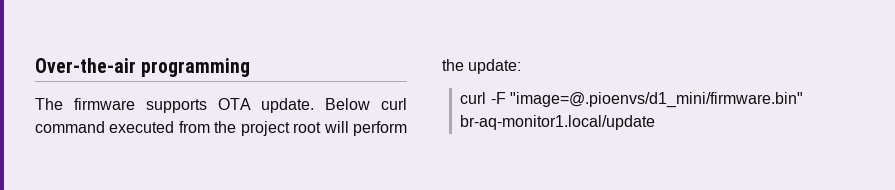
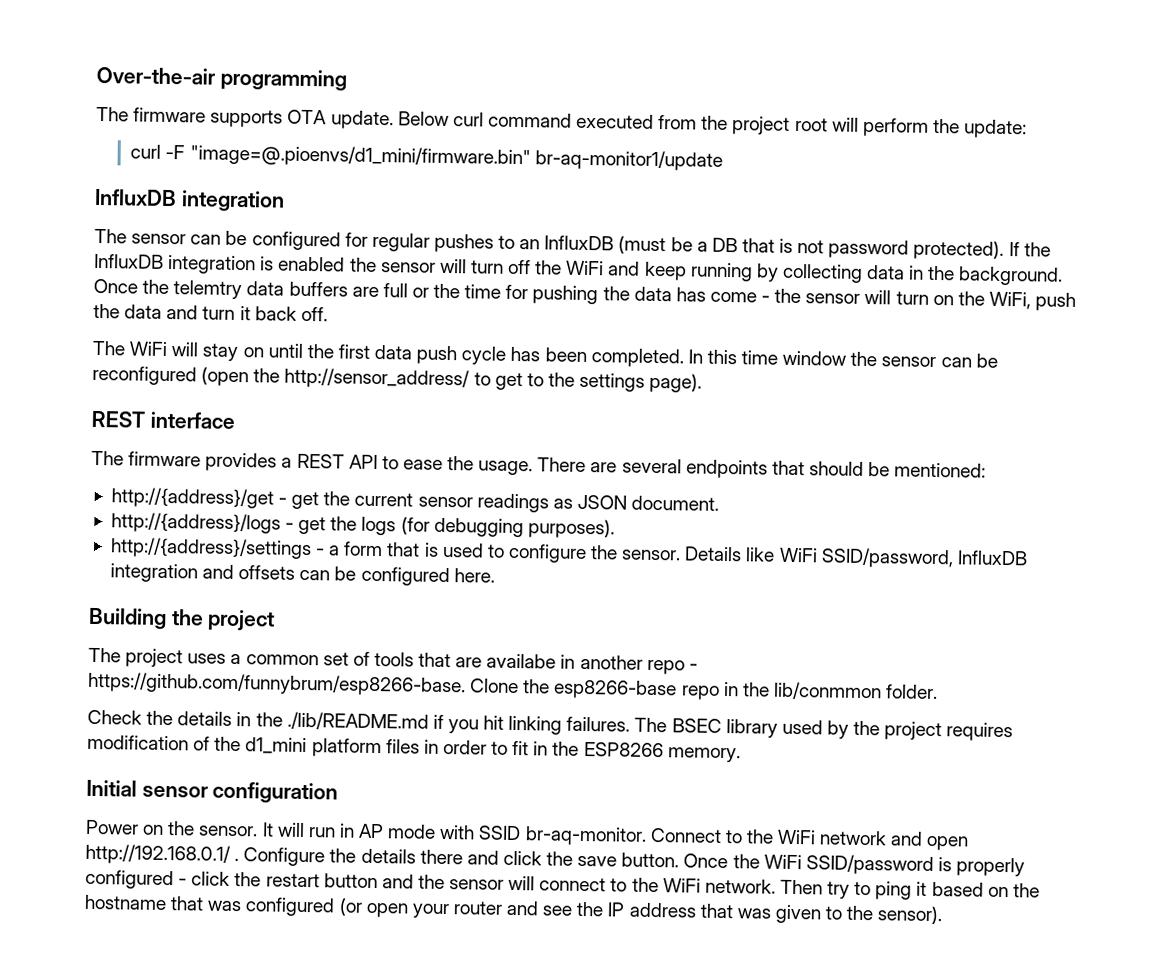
- curl -F "image=@.pioenvs/d1_mini/firmware.bin" br-aq-monitor1.local/update
+ curl -F "image=@.pioenvs/d1_mini/firmware.bin" br-aq-monitor1/update
+ InfluxDB integration
+ The sensor can be configured for regular pushes to an InfluxDB (must be a DB that is not password protected). If the InfluxDB integration is enabled the sensor will turn off the WiFi and keep running by collecting data in the background. Once the telemtry data buffers are full or the time for pushing the data has come - the sensor will turn on the WiFi, push the data and turn it back off.
+ The WiFi will stay on until the first data push cycle has been completed. In this time window the sensor can be reconfigured (open the http://sensor_address/ to get to the settings page).
+ REST interface
+ The firmware provides a REST API to ease the usage. There are several endpoints that should be mentioned:
+ http://{address}/get - get the current sensor readings as JSON document.
+ http://{address}/logs - get the logs (for debugging purposes).
+ http://{address}/settings - a form that is used to configure the sensor. Details like WiFi SSID/password, InfluxDB integration and offsets can be configured here.
+ Building the project
+ The project uses a common set of tools that are availabe in another repo - https://github.com/funnybrum/esp8266-base. Clone the esp8266-base repo in the lib/conmmon folder.
+ Check the details in the ./lib/README.md if you hit linking failures. The BSEC library used by the project requires modification of the d1_mini platform files in order to fit in the ESP8266 memory.
+ Initial sensor configuration
+ Power on the sensor. It will run in AP mode with SSID br-aq-monitor. Connect to the WiFi network and open http://192.168.0.1/ . Configure the details there and click the save button. Once the WiFi SSID/password is properly configured - click the restart button and the sensor will connect to the WiFi network. Then try to ping it based on the hostname that was configured (or open your router and see the IP address that was given to the sensor).

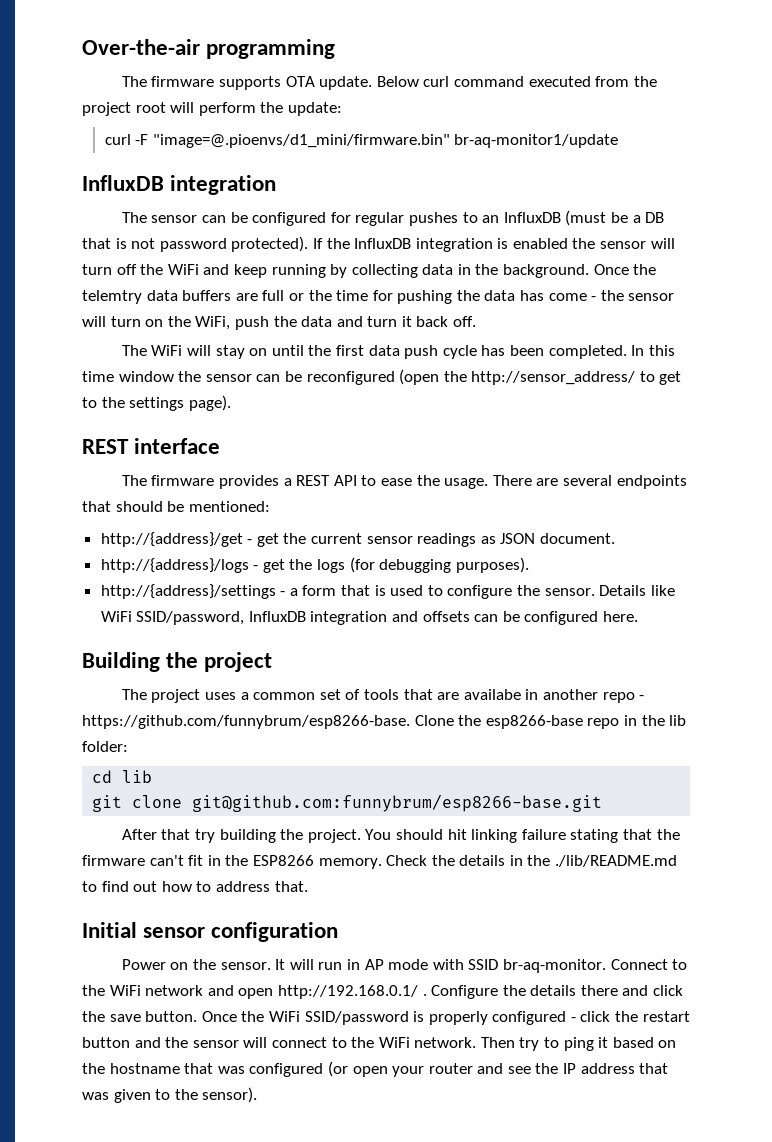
- The project uses a common set of tools that are availabe in another repo - https://github.com/funnybrum/esp8266-base. Clone the esp8266-base repo in the lib/conmmon folder.
- Check the details in the ./lib/README.md if you hit linking failures. The BSEC library used by the project requires modification of the d1_mini platform files in order to fit in the ESP8266 memory.
+ The project uses a common set of tools that are availabe in another repo - https://github.com/funnybrum/esp8266-base. Clone the esp8266-base repo in the lib folder:
+ cd lib
+ git clone git@github.com:funnybrum/esp8266-base.git
+ After that try building the project. You should hit linking failure stating that the firmware can't fit in the ESP8266 memory. Check the details in the ./lib/README.md to find out how to address that.

